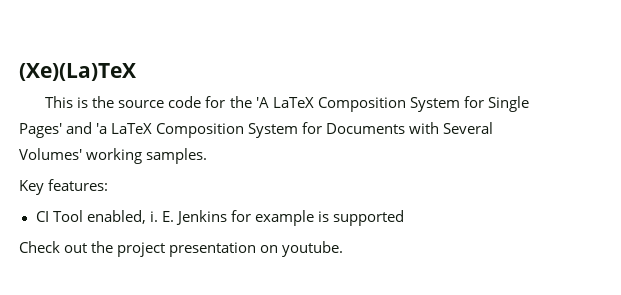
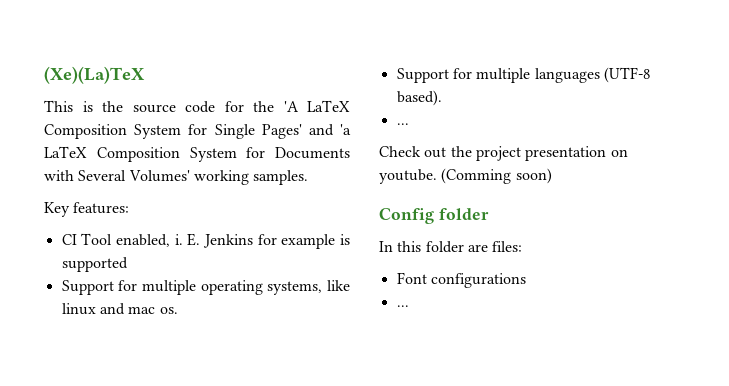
+ Support for multiple operating systems, like linux and mac os.
+ Support for multiple languages (UTF-8 based).
+ ...
+ (Comming soon)
+ Config folder
+ In this folder are files:
+ Font configurations
+ ...

